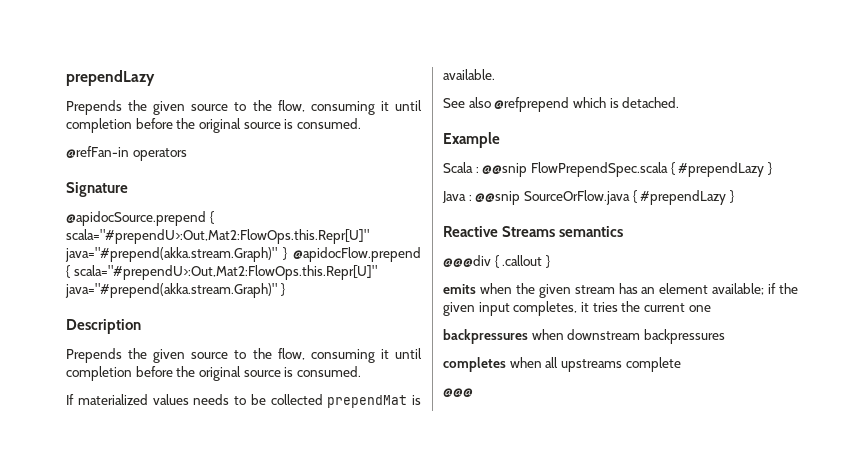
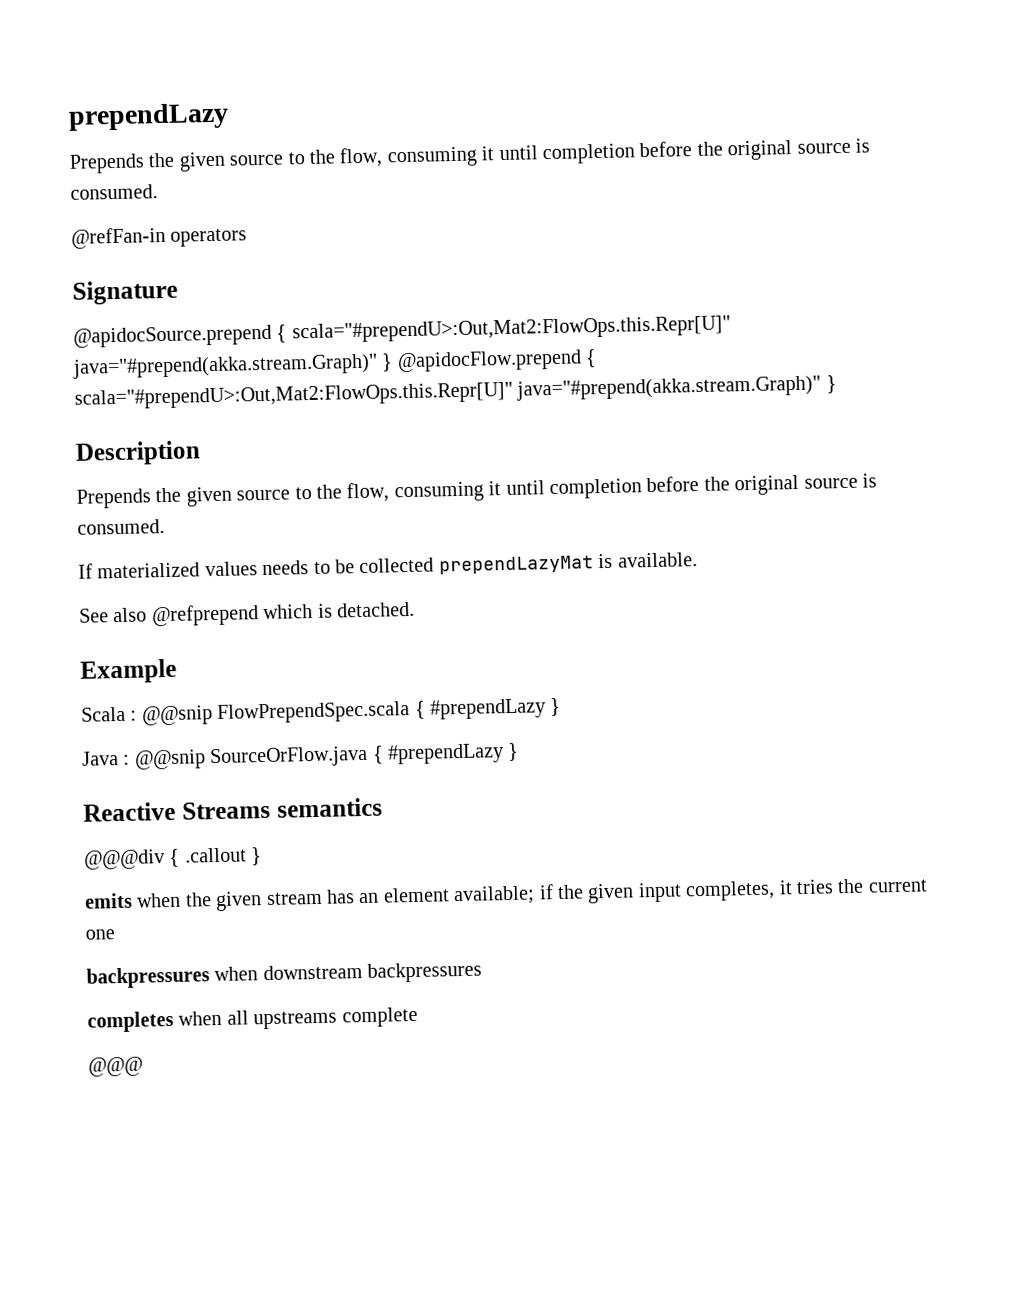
- If materialized values needs to be collected prependMat is available.
+ If materialized values needs to be collected prependLazyMat is available.

